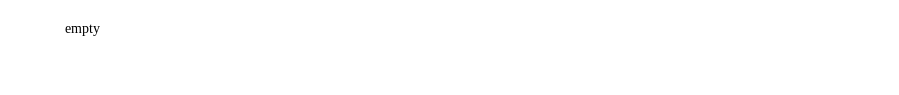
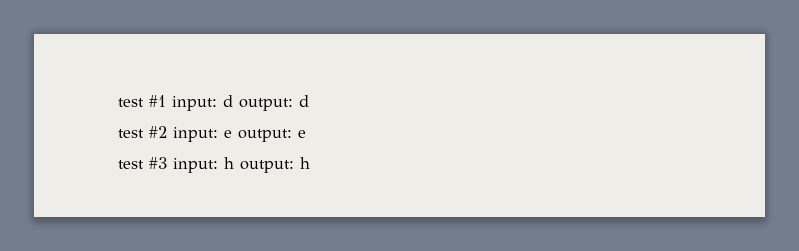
- empty
+ test #1 input: d output: d
+ test #2 input: e output: e
+ test #3 input: h output: h

